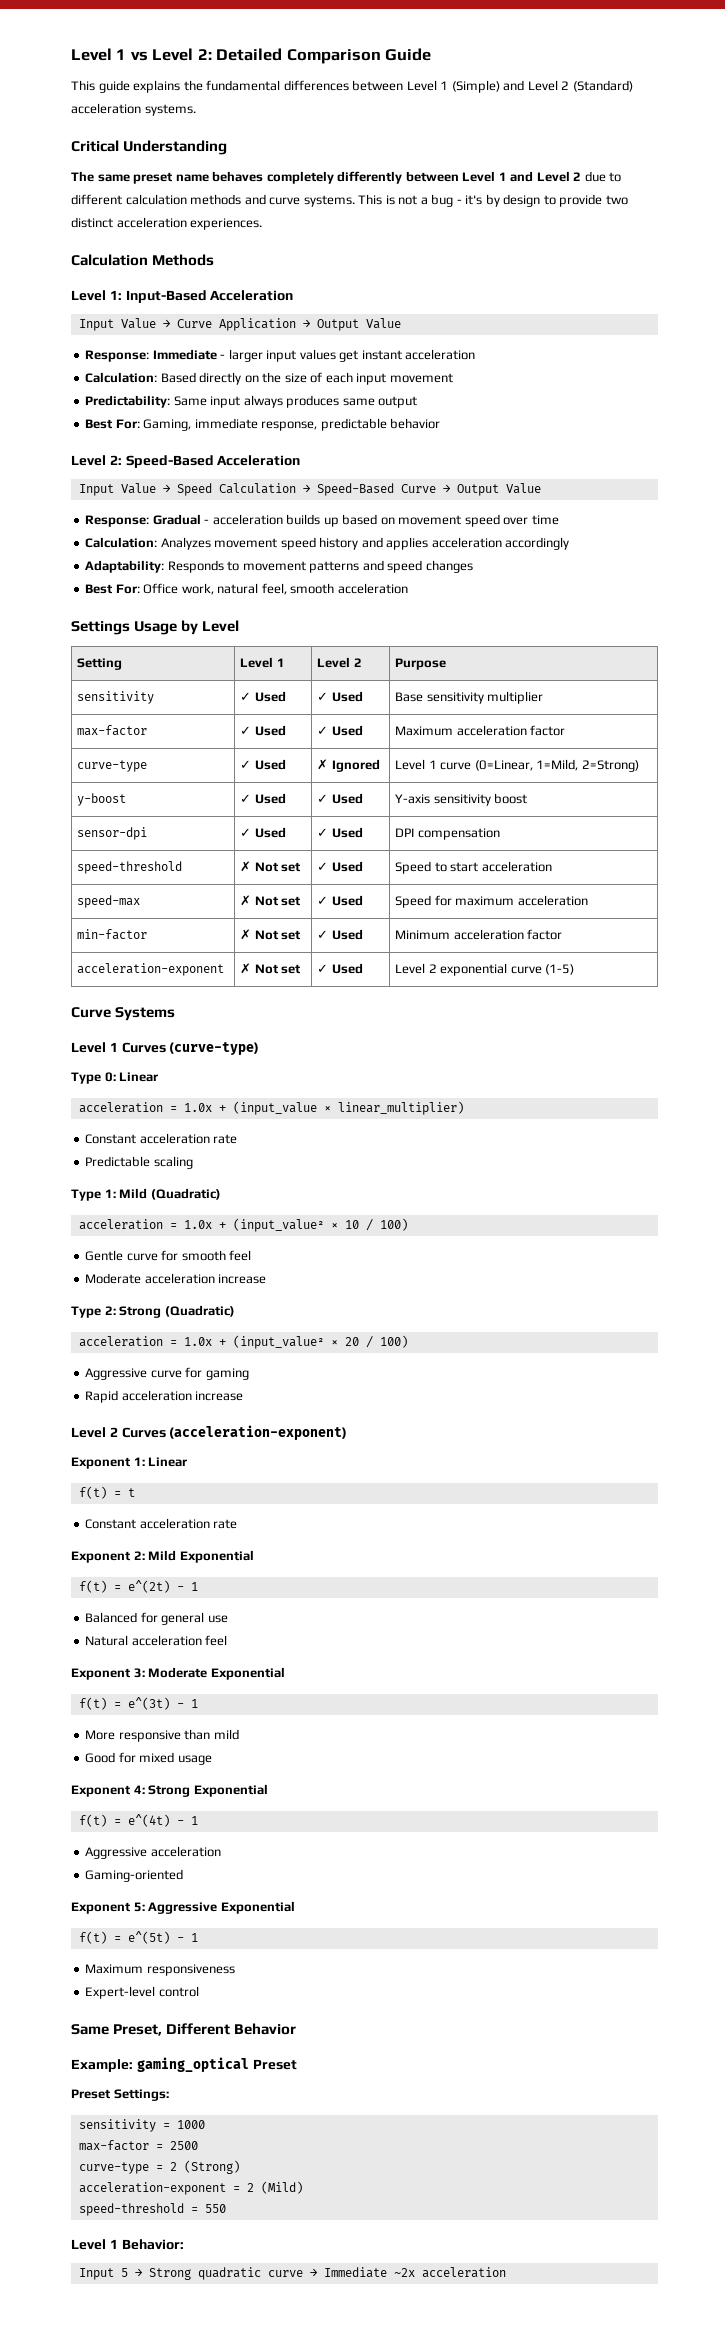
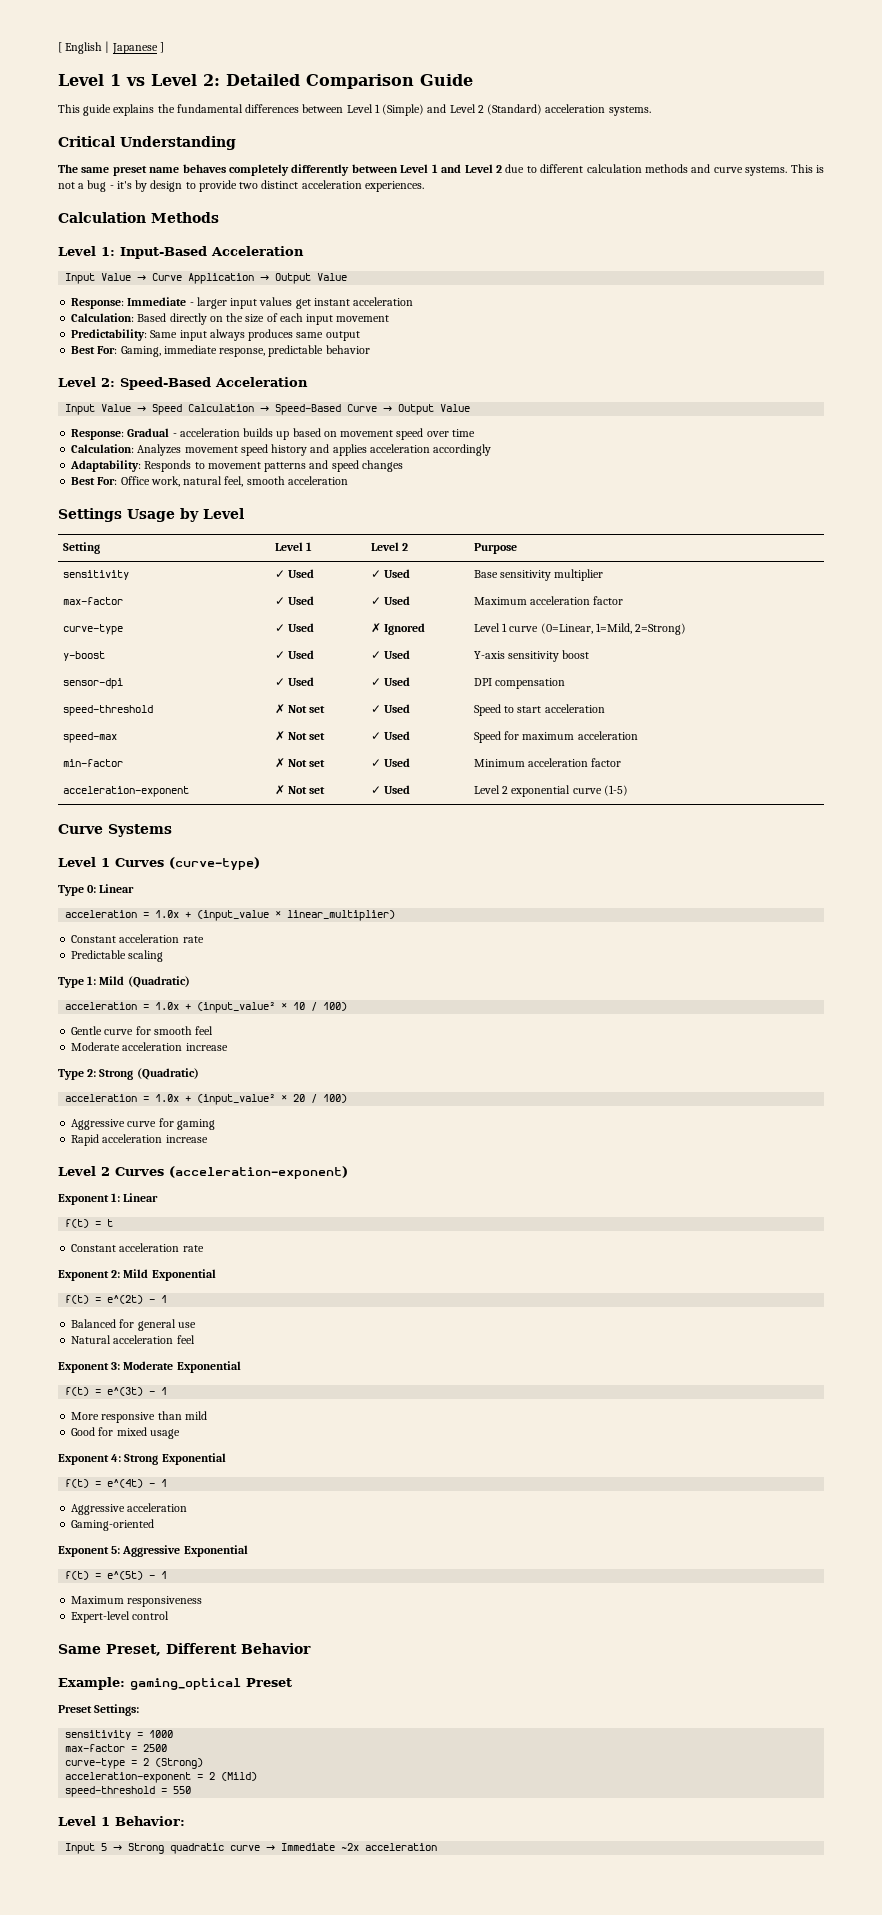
+ [ English | Japanese ]

